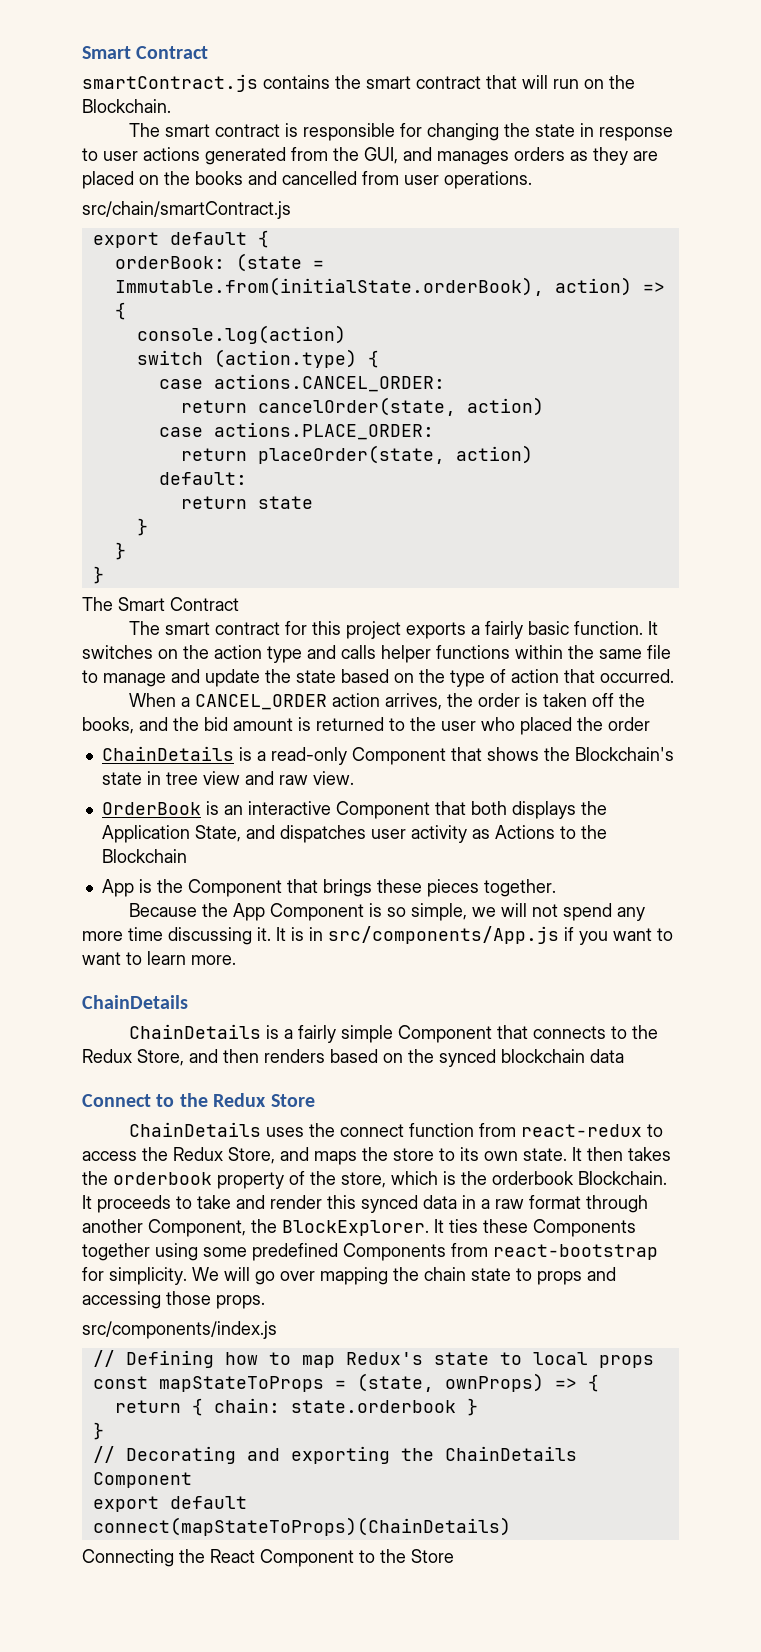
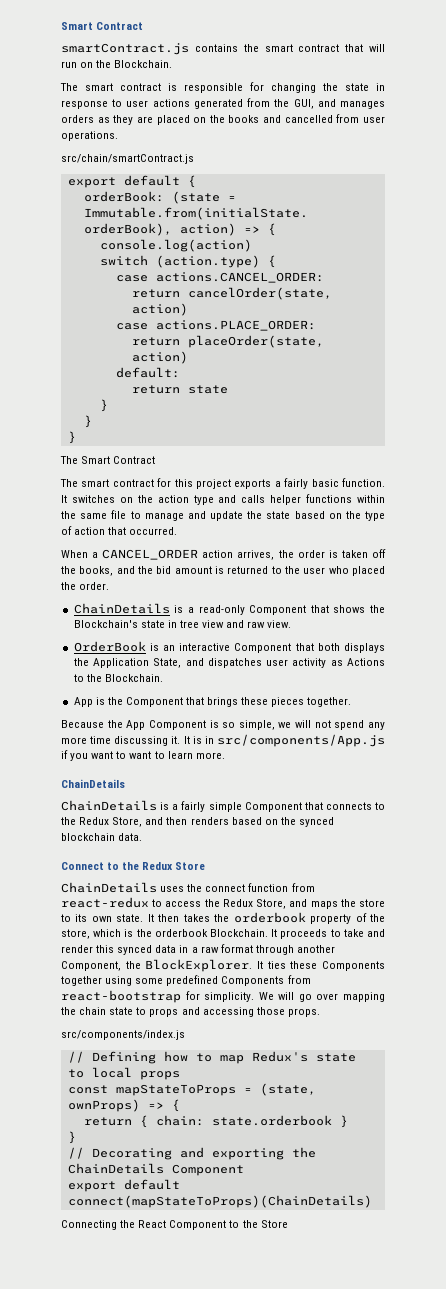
- When a CANCEL_ORDER action arrives, the order is taken off the books, and the bid amount is returned to the user who placed the order
+ When a CANCEL_ORDER action arrives, the order is taken off the books, and the bid amount is returned to the user who placed the order.
- OrderBook is an interactive Component that both displays the Application State, and dispatches user activity as Actions to the Blockchain
+ OrderBook is an interactive Component that both displays the Application State, and dispatches user activity as Actions to the Blockchain.
- ChainDetails is a fairly simple Component that connects to the Redux Store, and then renders based on the synced blockchain data
+ ChainDetails is a fairly simple Component that connects to the Redux Store, and then renders based on the synced blockchain data.

